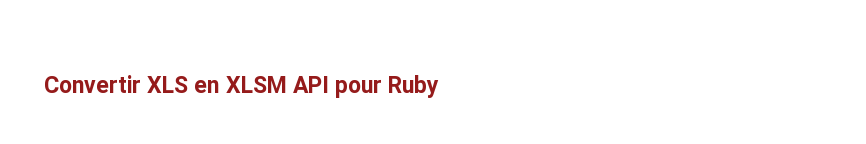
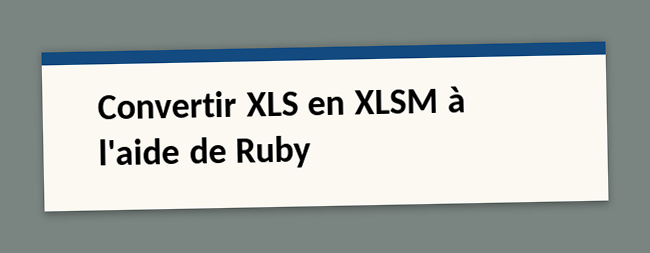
- Convertir XLS en XLSM API pour Ruby
+ Convertir XLS en XLSM à l'aide de Ruby

